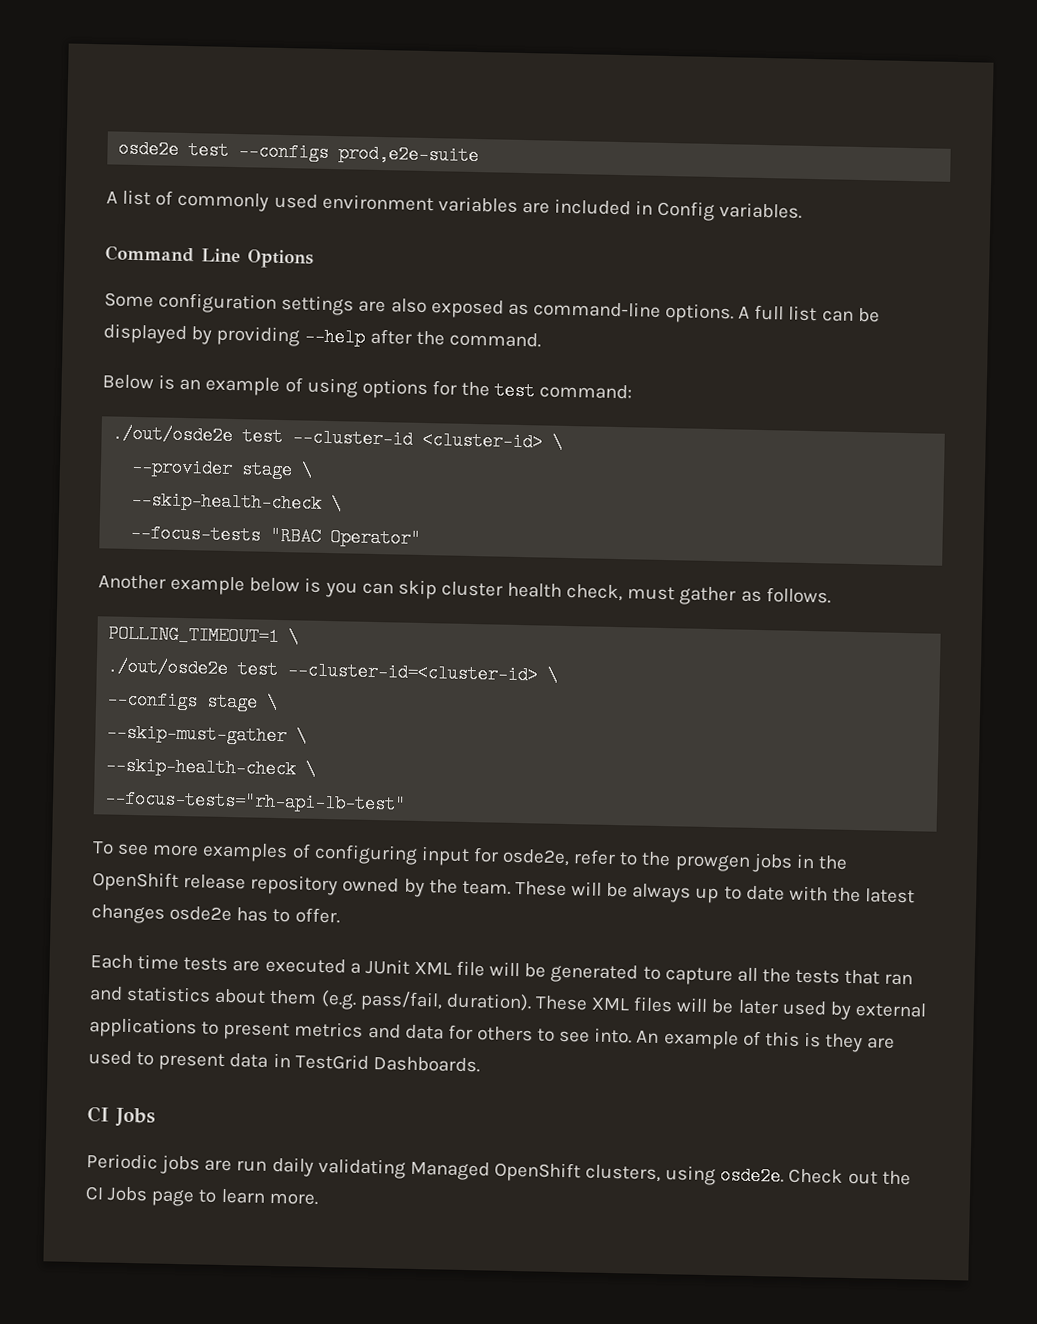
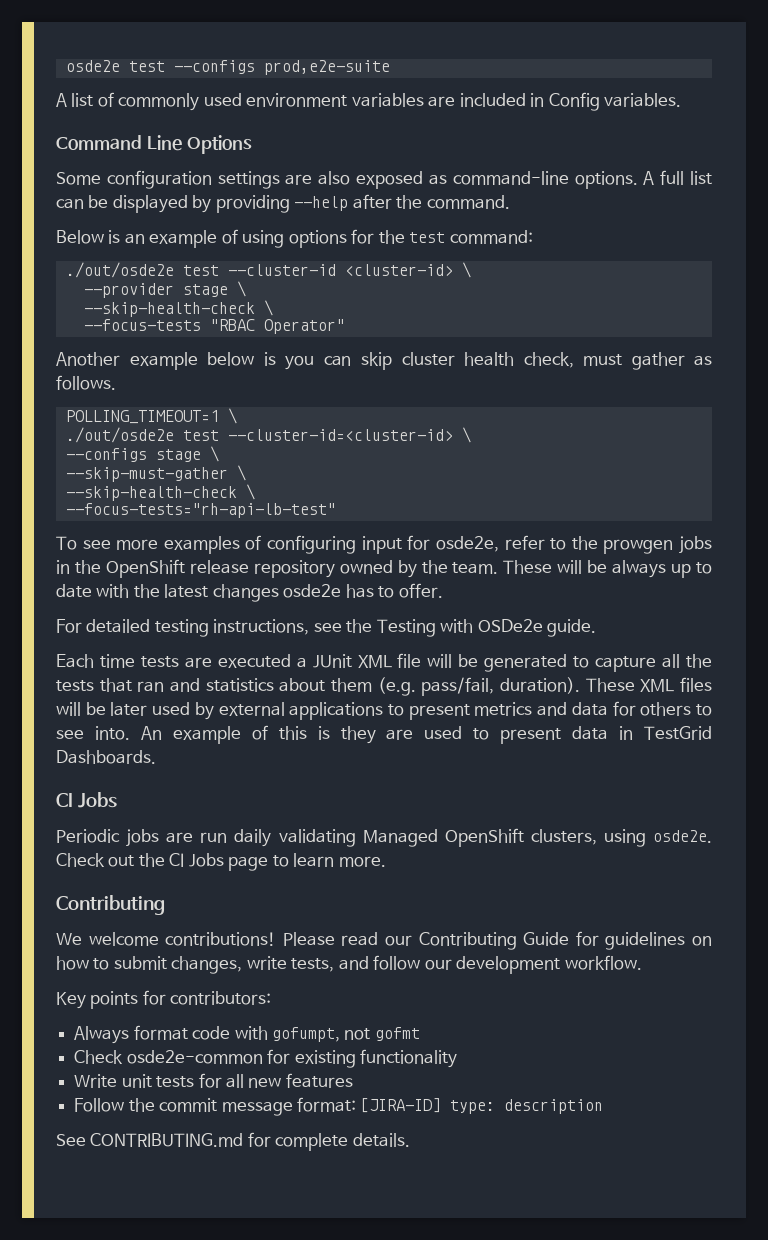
+ For detailed testing instructions, see the Testing with OSDe2e guide.
  Check out the CI Jobs page to learn more.
+ Contributing
+ We welcome contributions! Please read our Contributing Guide for guidelines on how to submit changes, write tests, and follow our development workflow.
+ Key points for contributors:
+ Always format code with gofumpt, not gofmt
+ Check osde2e-common for existing functionality
+ Write unit tests for all new features
+ Follow the commit message format: [JIRA-ID] type: description
+ See CONTRIBUTING.md for complete details.

